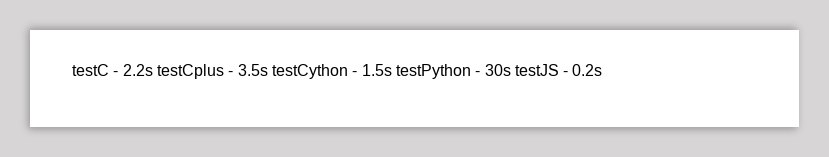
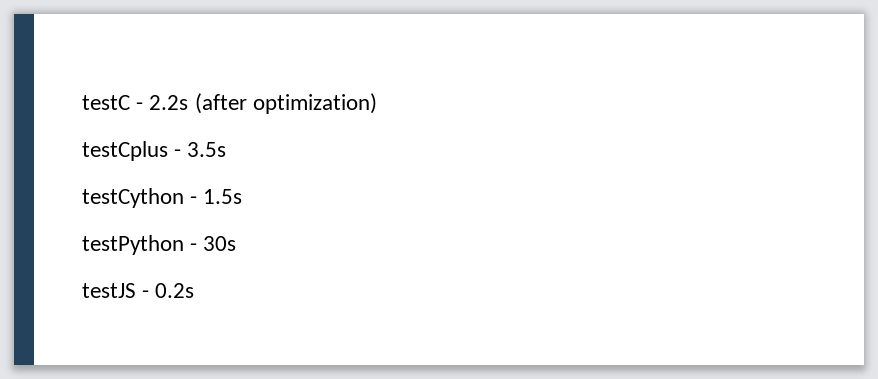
- testC - 2.2s testCplus - 3.5s testCython - 1.5s testPython - 30s testJS - 0.2s
+ testC - 2.2s (after optimization)
+ testCplus - 3.5s
+ testCython - 1.5s
+ testPython - 30s
+ testJS - 0.2s

